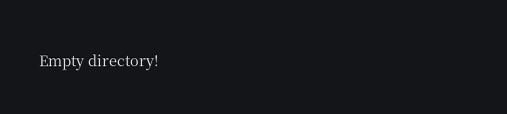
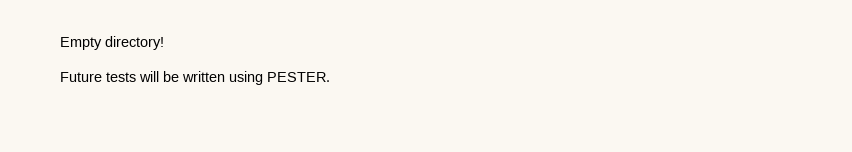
+ Future tests will be written using PESTER.

